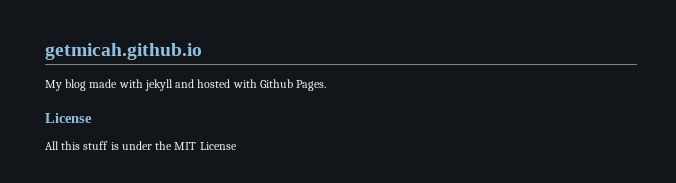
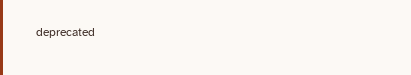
- getmicah.github.io
- My blog made with jekyll and hosted with Github Pages.
- License
- All this stuff is under the MIT License
+ deprecated

